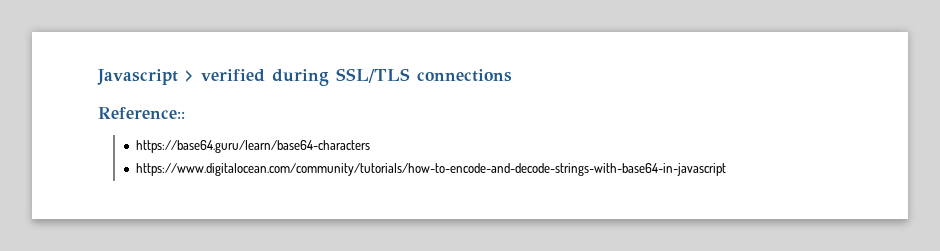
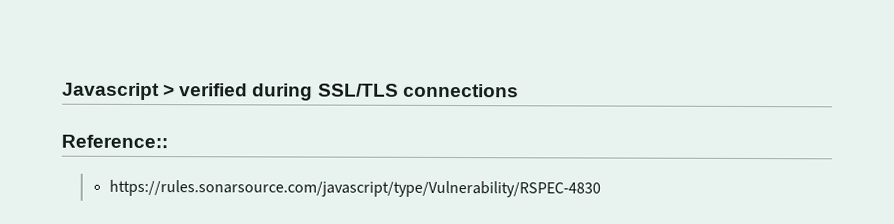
- https://base64.guru/learn/base64-characters
- https://www.digitalocean.com/community/tutorials/how-to-encode-and-decode-strings-with-base64-in-javascript
+ https://rules.sonarsource.com/javascript/type/Vulnerability/RSPEC-4830

